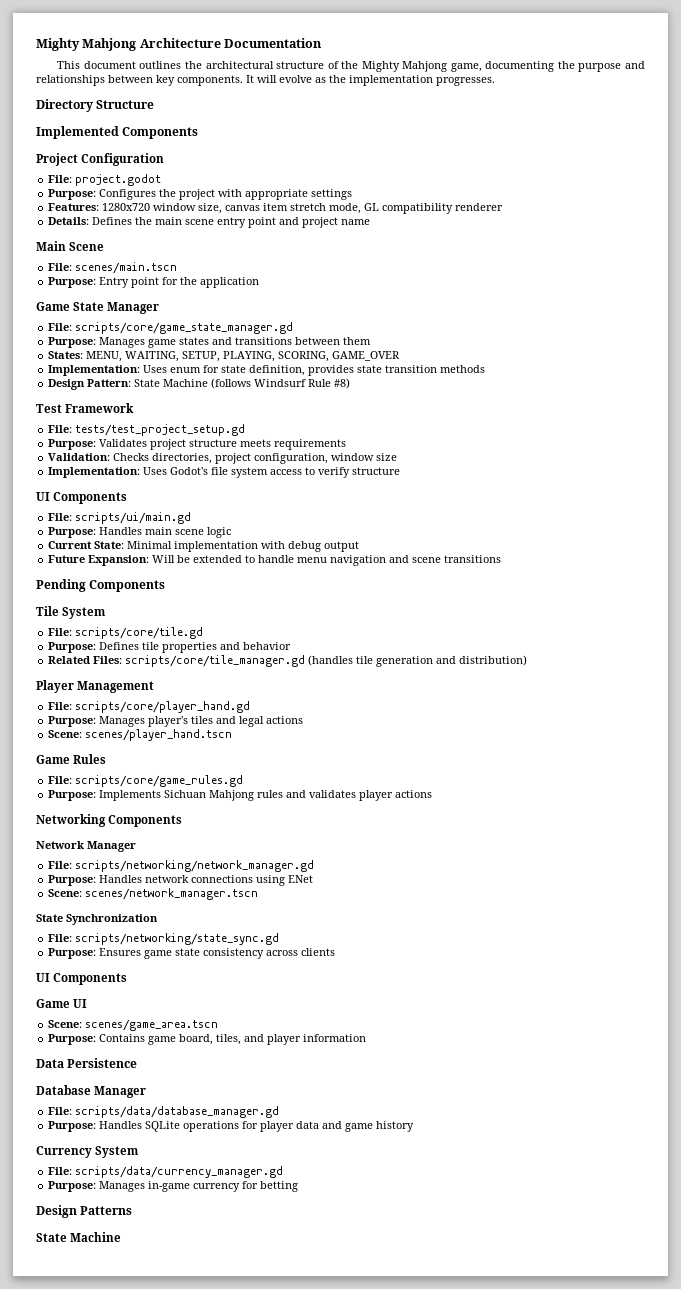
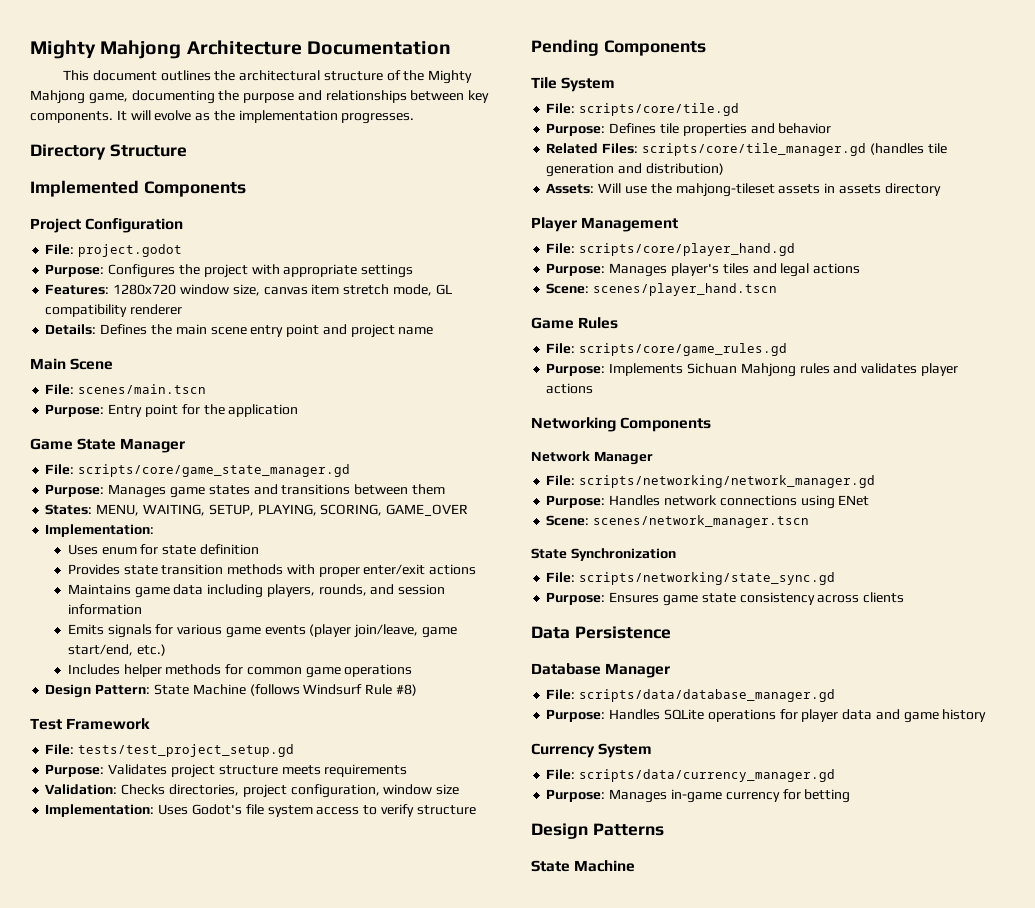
  States: MENU, WAITING, SETUP, PLAYING, SCORING, GAME_OVER
- Implementation: Uses enum for state definition, provides state transition methods
+ Implementation:
+ Uses enum for state definition
+ Provides state transition methods with proper enter/exit actions
+ Maintains game data including players, rounds, and session information
+ Emits signals for various game events (player join/leave, game start/end, etc.)
+ Includes helper methods for common game operations
  Implementation: Uses Godot's file system access to verify structure
- UI Components
- File: scripts/ui/main.gd
- Purpose: Handles main scene logic
- Current State: Minimal implementation with debug output
- Future Expansion: Will be extended to handle menu navigation and scene transitions
+ Assets: Will use the mahjong-tileset assets in assets directory
  Purpose: Ensures game state consistency across clients
- UI Components
- Game UI
- Scene: scenes/game_area.tscn
- Purpose: Contains game board, tiles, and player information

